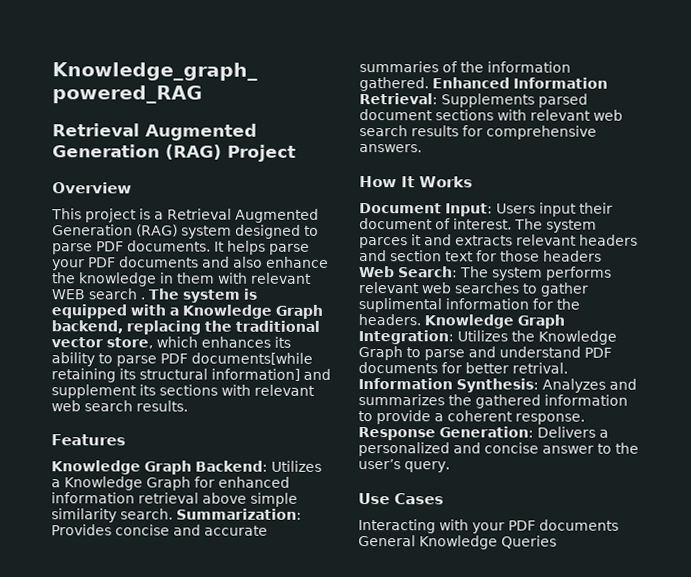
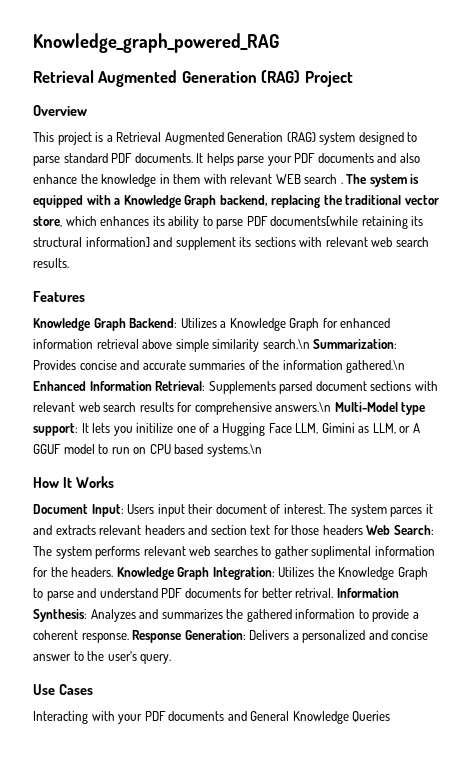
- This project is a Retrieval Augmented Generation (RAG) system designed to parse PDF documents.
+ This project is a Retrieval Augmented Generation (RAG) system designed to parse standard PDF documents.
- Knowledge Graph Backend: Utilizes a Knowledge Graph for enhanced information retrieval above simple similarity search. Summarization: Provides concise and accurate summaries of the information gathered. Enhanced Information Retrieval: Supplements parsed document sections with relevant web search results for comprehensive answers.
+ Knowledge Graph Backend: Utilizes a Knowledge Graph for enhanced information retrieval above simple similarity search.\n Summarization: Provides concise and accurate summaries of the information gathered.\n Enhanced Information Retrieval: Supplements parsed document sections with relevant web search results for comprehensive answers.\n Multi-Model type support: It lets you initilize one of a Hugging Face LLM, Gimini as LLM, or A GGUF model to run on CPU based systems.\n
- Interacting with your PDF documents General Knowledge Queries
+ Interacting with your PDF documents and General Knowledge Queries

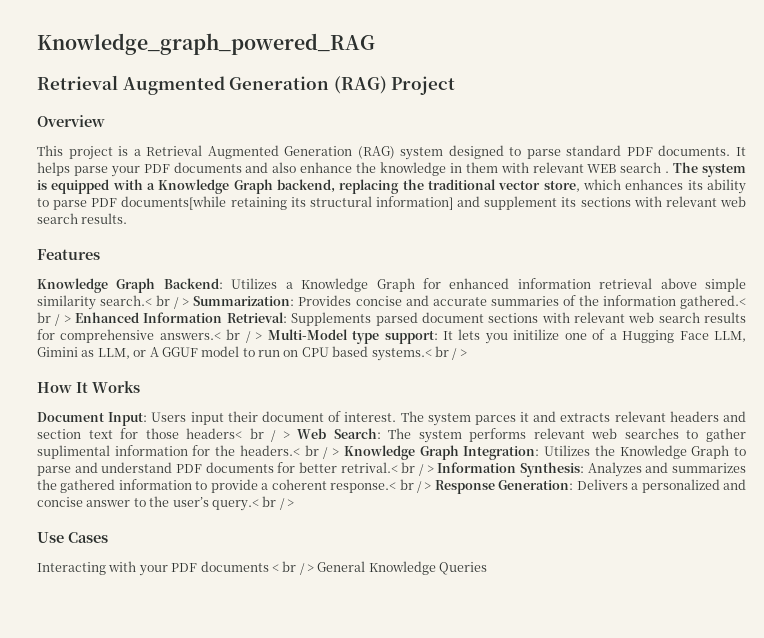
- Utilizes a Knowledge Graph for enhanced information retrieval above simple similarity search.\n Summarization:
+ Utilizes a Knowledge Graph for enhanced information retrieval above simple similarity search.< br / > Summarization:
- Provides concise and accurate summaries of the information gathered.\n Enhanced Information Retrieval:
+ Provides concise and accurate summaries of the information gathered.< br / > Enhanced Information Retrieval:
- Supplements parsed document sections with relevant web search results for comprehensive answers.\n Multi-Model type support:
+ Supplements parsed document sections with relevant web search results for comprehensive answers.< br / > Multi-Model type support:
- It lets you initilize one of a Hugging Face LLM, Gimini as LLM, or A GGUF model to run on CPU based systems.\n
+ It lets you initilize one of a Hugging Face LLM, Gimini as LLM, or A GGUF model to run on CPU based systems.< br / >
- The system parces it and extracts relevant headers and section text for those headers Web Search:
+ The system parces it and extracts relevant headers and section text for those headers< br / > Web Search:
- The system performs relevant web searches to gather suplimental information for the headers. Knowledge Graph Integration:
+ The system performs relevant web searches to gather suplimental information for the headers.< br / > Knowledge Graph Integration:
- Utilizes the Knowledge Graph to parse and understand PDF documents for better retrival. Information Synthesis:
+ Utilizes the Knowledge Graph to parse and understand PDF documents for better retrival.< br / > Information Synthesis:
- Analyzes and summarizes the gathered information to provide a coherent response. Response Generation:
+ Analyzes and summarizes the gathered information to provide a coherent response.< br / > Response Generation:
- Delivers a personalized and concise answer to the user’s query.
+ Delivers a personalized and concise answer to the user’s query.< br / >
- Interacting with your PDF documents and General Knowledge Queries
+ Interacting with your PDF documents < br / > General Knowledge Queries

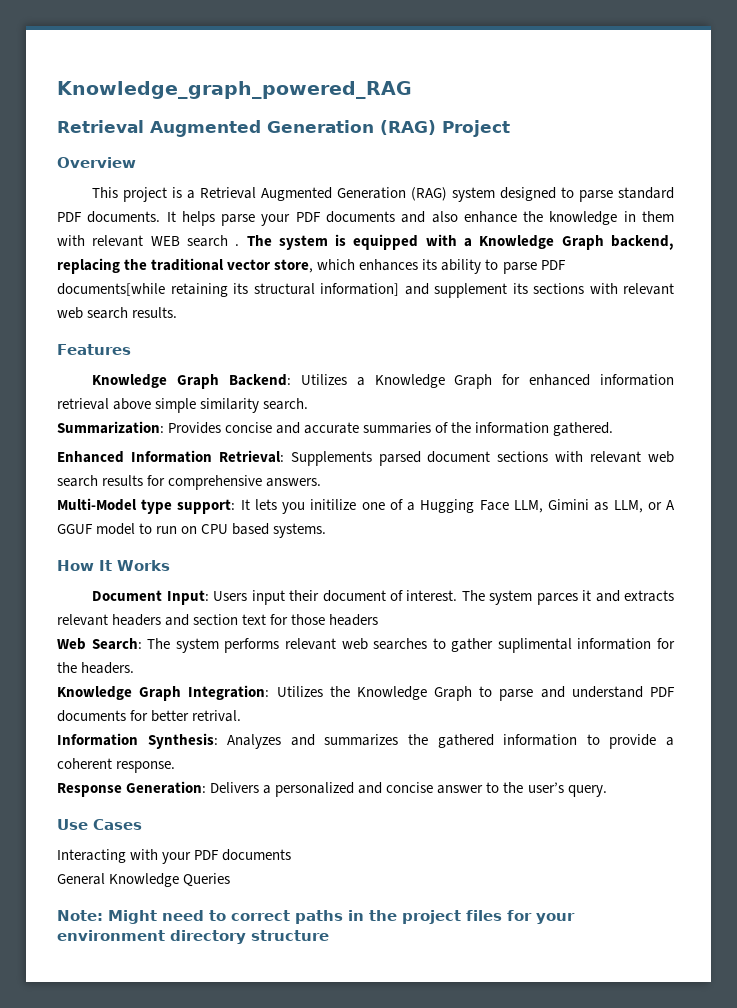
- Utilizes a Knowledge Graph for enhanced information retrieval above simple similarity search.< br / > Summarization:
+ Utilizes a Knowledge Graph for enhanced information retrieval above simple similarity search.
+ Summarization:
- Provides concise and accurate summaries of the information gathered.< br / > Enhanced Information Retrieval:
+ Provides concise and accurate summaries of the information gathered.
+ Enhanced Information Retrieval:
- Supplements parsed document sections with relevant web search results for comprehensive answers.< br / > Multi-Model type support:
+ Supplements parsed document sections with relevant web search results for comprehensive answers.
+ Multi-Model type support:
- It lets you initilize one of a Hugging Face LLM, Gimini as LLM, or A GGUF model to run on CPU based systems.< br / >
+ It lets you initilize one of a Hugging Face LLM, Gimini as LLM, or A GGUF model to run on CPU based systems.
- The system parces it and extracts relevant headers and section text for those headers< br / > Web Search:
+ The system parces it and extracts relevant headers and section text for those headers
+ Web Search:
- The system performs relevant web searches to gather suplimental information for the headers.< br / > Knowledge Graph Integration:
+ The system performs relevant web searches to gather suplimental information for the headers.
+ Knowledge Graph Integration:
- Utilizes the Knowledge Graph to parse and understand PDF documents for better retrival.< br / > Information Synthesis:
+ Utilizes the Knowledge Graph to parse and understand PDF documents for better retrival.
+ Information Synthesis:
- Analyzes and summarizes the gathered information to provide a coherent response.< br / > Response Generation:
+ Analyzes and summarizes the gathered information to provide a coherent response.
+ Response Generation:
- Delivers a personalized and concise answer to the user’s query.< br / >
+ Delivers a personalized and concise answer to the user’s query.
- Interacting with your PDF documents < br / > General Knowledge Queries
+ Interacting with your PDF documents
+ General Knowledge Queries
+ Note: Might need to correct paths in the project files for your environment directory structure

